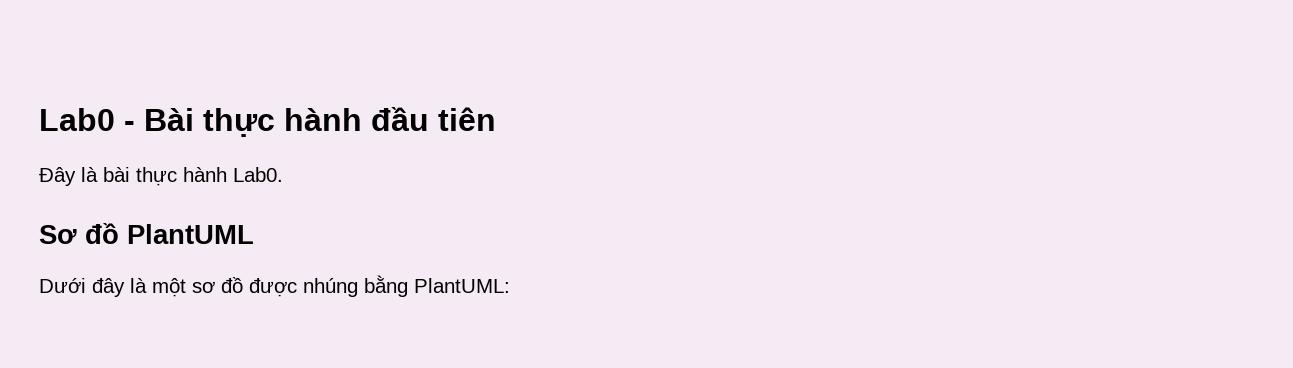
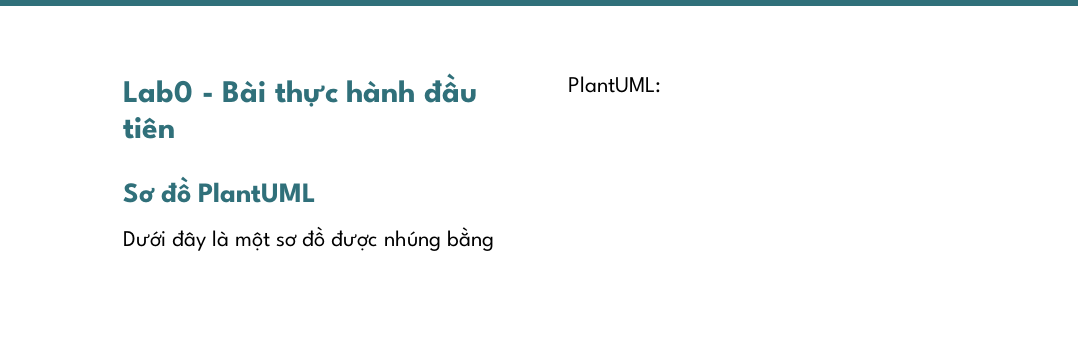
- Đây là bài thực hành Lab0.

